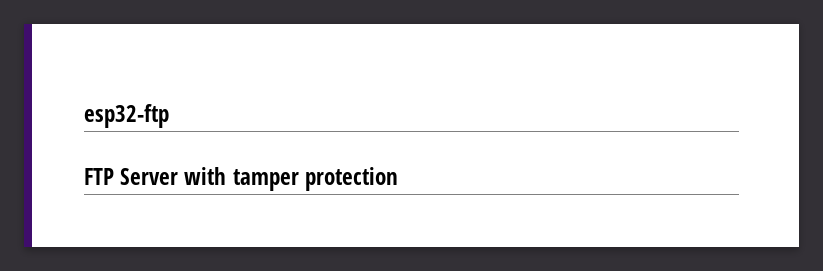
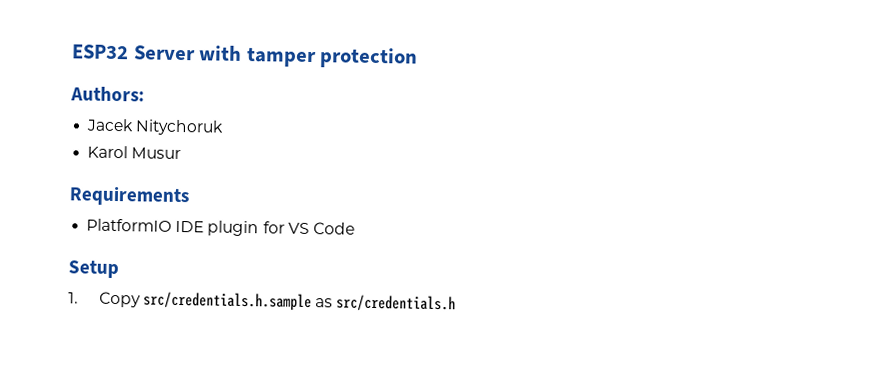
- esp32-ftp
- FTP Server with tamper protection
+ ESP32 Server with tamper protection
+ Authors:
+ Jacek Nitychoruk
+ Karol Musur
+ Requirements
+ PlatformIO IDE plugin for VS Code
+ Setup
+ 1. Copy src/credentials.h.sample as src/credentials.h

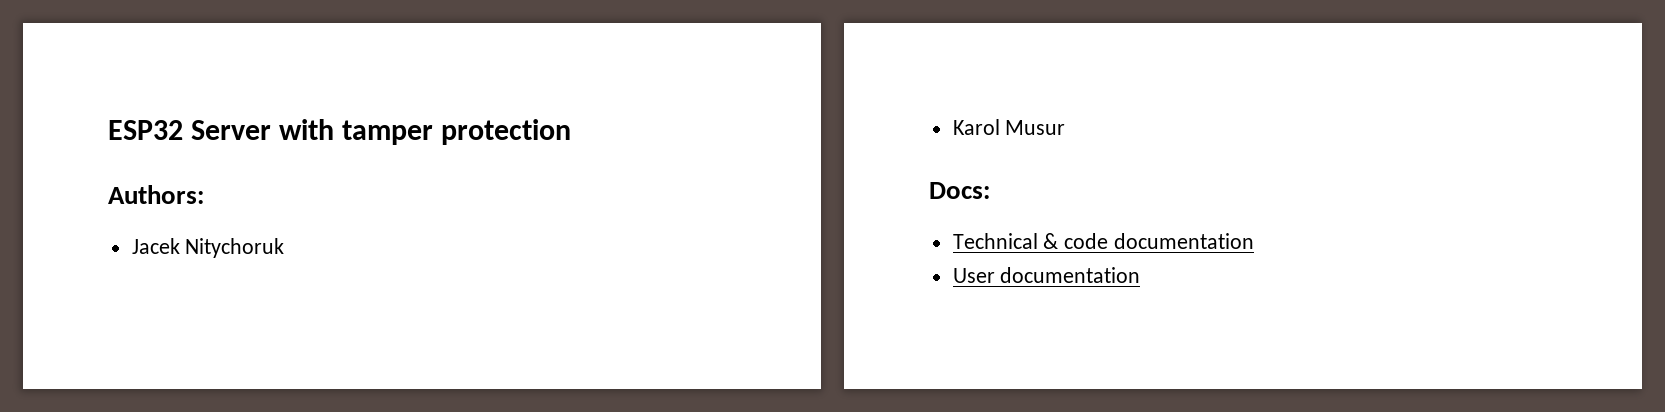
- Requirements
- PlatformIO IDE plugin for VS Code
- Setup
- 1. Copy src/credentials.h.sample as src/credentials.h
+ Docs:
+ Technical & code documentation
+ User documentation

